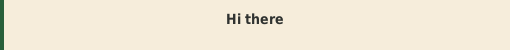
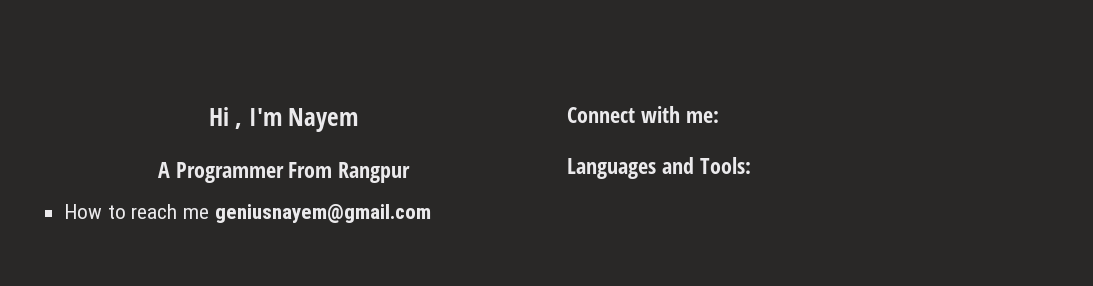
- Hi there
+ Hi , I'm Nayem
+ A Programmer From Rangpur
+ How to reach me geniusnayem@gmail.com
+ Connect with me:
+ Languages and Tools:

